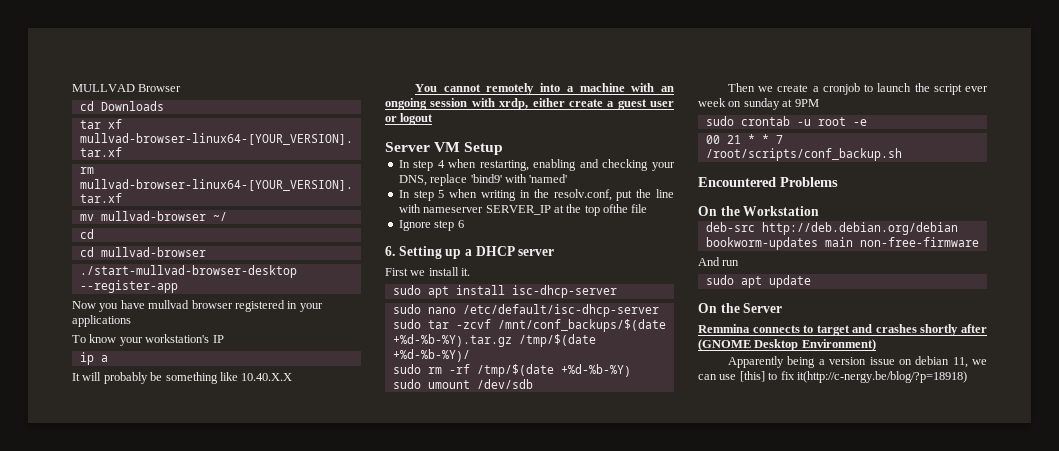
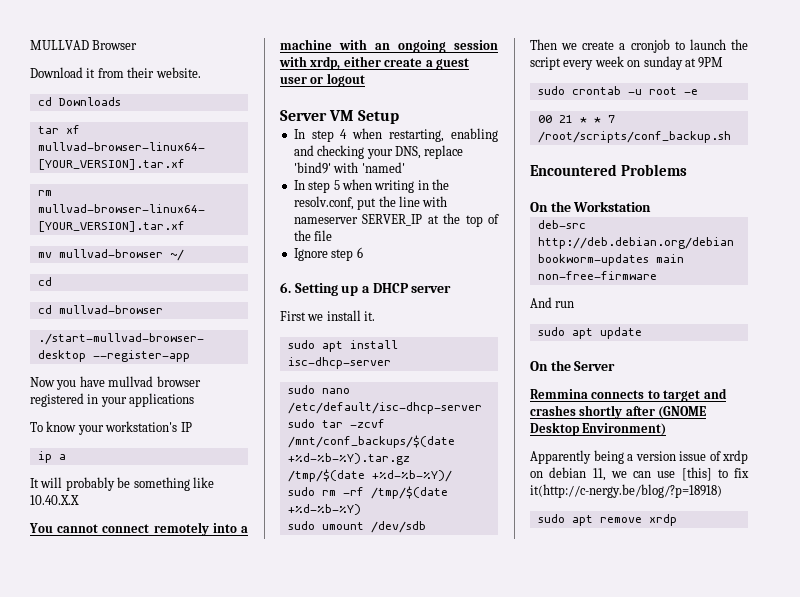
+ Download it from their website.
- You cannot remotely into a machine with an ongoing session with xrdp, either create a guest user or logout
+ You cannot connect remotely into a machine with an ongoing session with xrdp, either create a guest user or logout
- In step 5 when writing in the resolv.conf, put the line with nameserver SERVER_IP at the top ofthe file
+ In step 5 when writing in the resolv.conf, put the line with nameserver SERVER_IP at the top of the file
- Then we create a cronjob to launch the script ever week on sunday at 9PM
+ Then we create a cronjob to launch the script every week on sunday at 9PM
- Apparently being a version issue on debian 11, we can use [this] to fix it(http://c-nergy.be/blog/?p=18918)
+ Apparently being a version issue of xrdp on debian 11, we can use [this] to fix it(http://c-nergy.be/blog/?p=18918)
+ sudo apt remove xrdp

